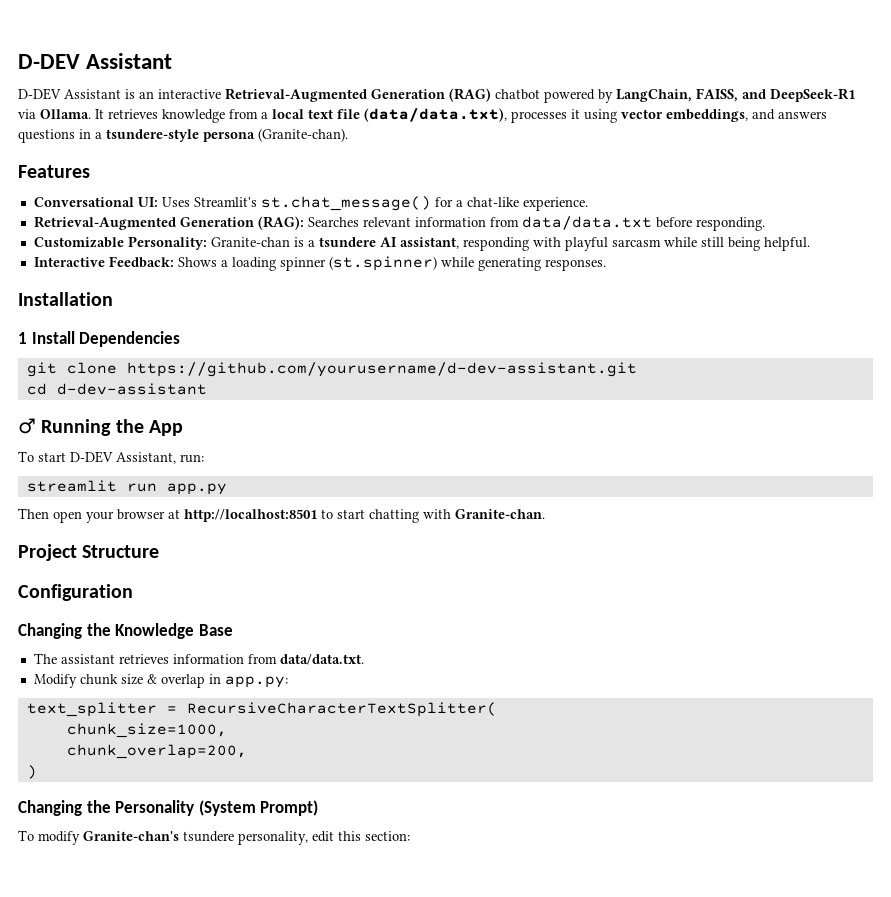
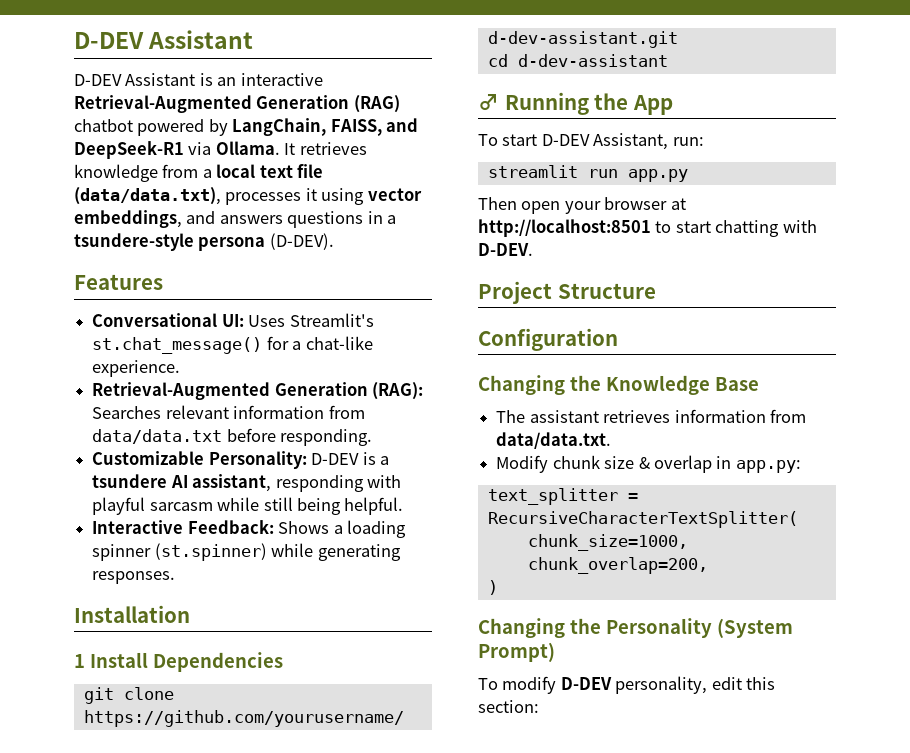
- It retrieves knowledge from a local text file (data/data.txt), processes it using vector embeddings, and answers questions in a tsundere-style persona (Granite-chan).
+ It retrieves knowledge from a local text file (data/data.txt), processes it using vector embeddings, and answers questions in a tsundere-style persona (D-DEV).
- Customizable Personality: Granite-chan is a tsundere AI assistant, responding with playful sarcasm while still being helpful.
+ Customizable Personality: D-DEV is a tsundere AI assistant, responding with playful sarcasm while still being helpful.
- Then open your browser at http://localhost:8501 to start chatting with Granite-chan.
+ Then open your browser at http://localhost:8501 to start chatting with D-DEV.
- To modify Granite-chan's tsundere personality, edit this section:
+ To modify D-DEV personality, edit this section:

